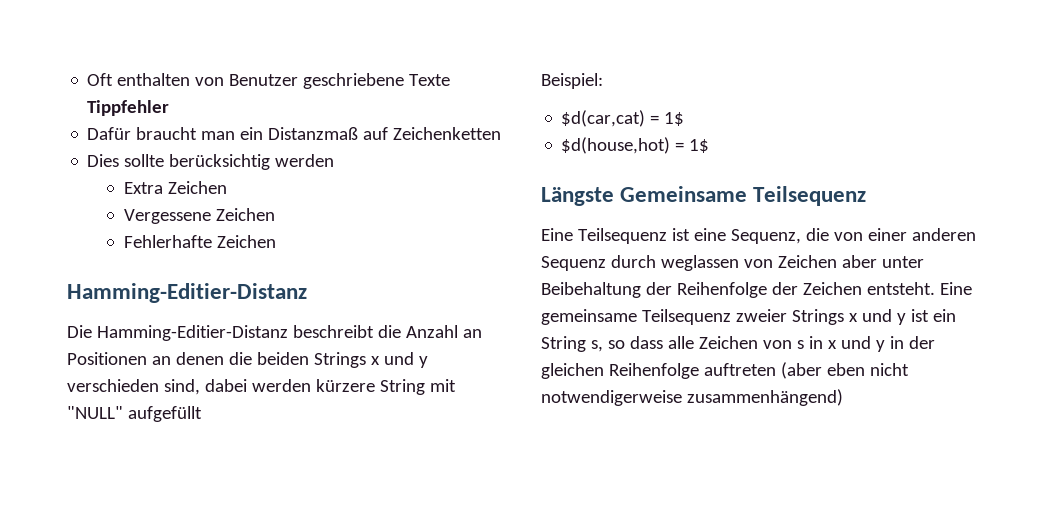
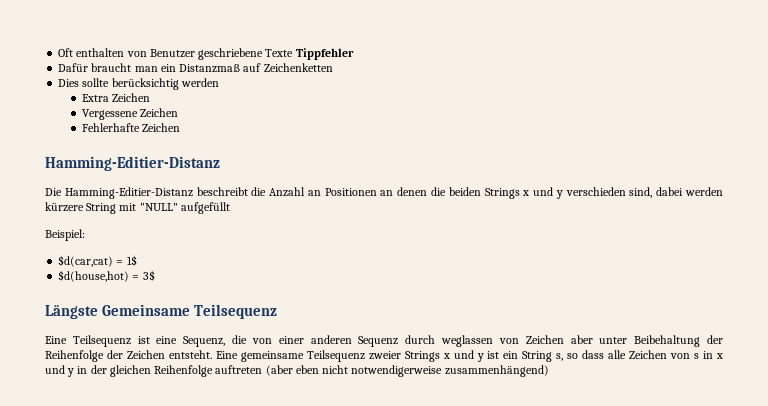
- $d(house,hot) = 1$
+ $d(house,hot) = 3$

